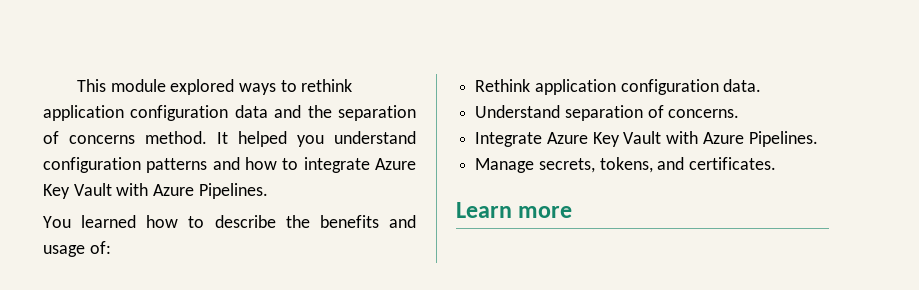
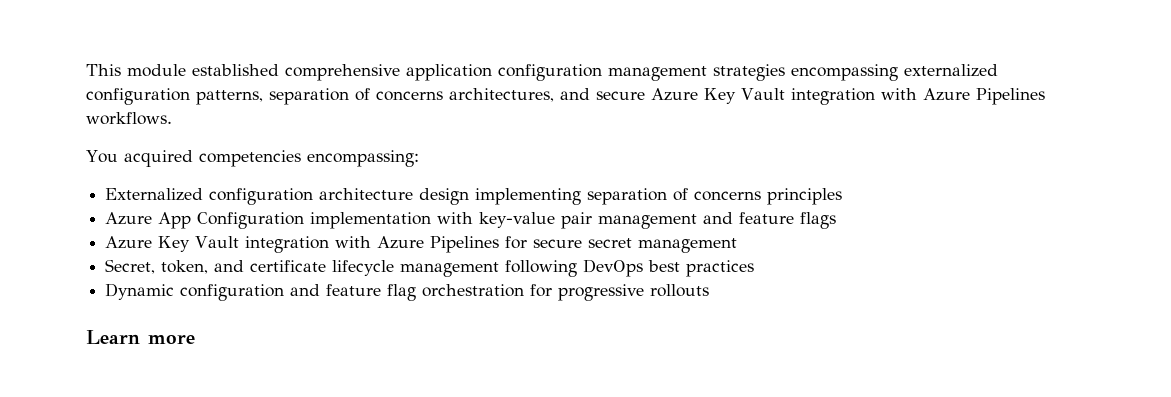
- This module explored ways to rethink application configuration data and the separation of concerns method. It helped you understand configuration patterns and how to integrate Azure Key Vault with Azure Pipelines.
+ This module established comprehensive application configuration management strategies encompassing externalized configuration patterns, separation of concerns architectures, and secure Azure Key Vault integration with Azure Pipelines workflows.
- You learned how to describe the benefits and usage of:
- Rethink application configuration data.
- Understand separation of concerns.
- Integrate Azure Key Vault with Azure Pipelines.
- Manage secrets, tokens, and certificates.
+ You acquired competencies encompassing:
+ Externalized configuration architecture design implementing separation of concerns principles
+ Azure App Configuration implementation with key-value pair management and feature flags
+ Azure Key Vault integration with Azure Pipelines for secure secret management
+ Secret, token, and certificate lifecycle management following DevOps best practices
+ Dynamic configuration and feature flag orchestration for progressive rollouts

